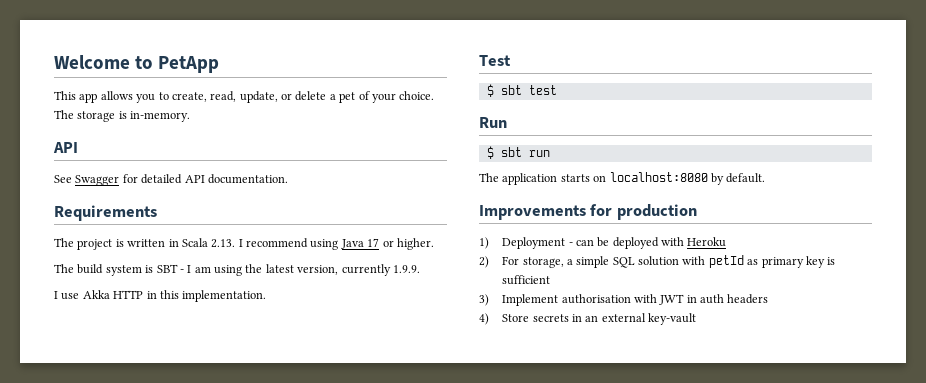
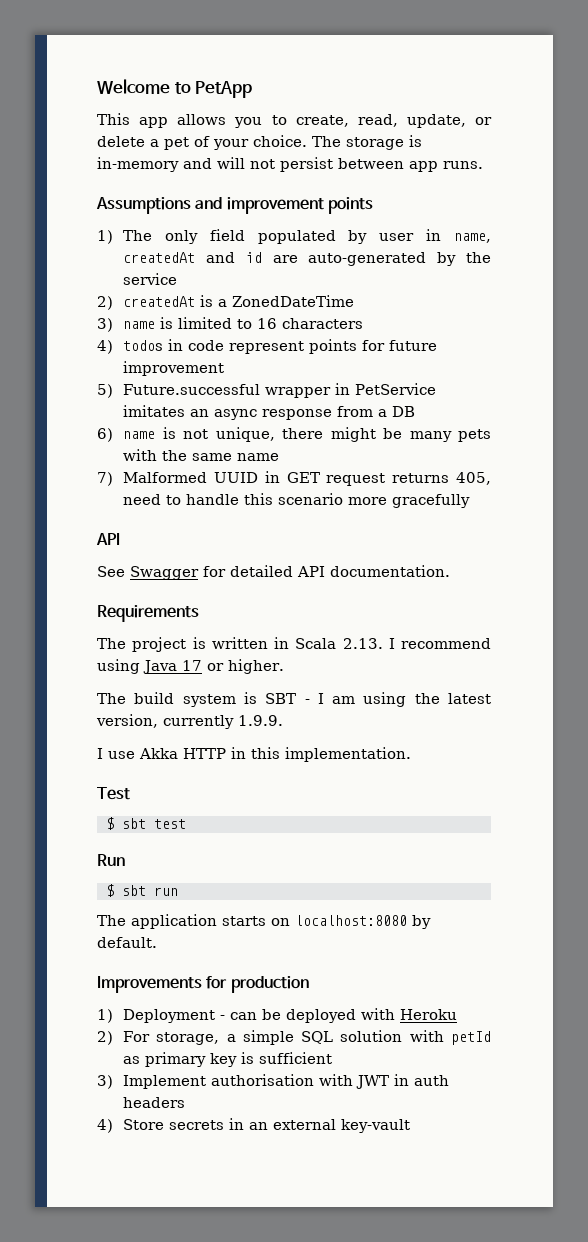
- The storage is in-memory.
+ The storage is in-memory and will not persist between app runs.
+ Assumptions and improvement points
+ 1) The only field populated by user in name, createdAt and id are auto-generated by the service
+ 2) createdAt is a ZonedDateTime
+ 3) name is limited to 16 characters
+ 4) todos in code represent points for future improvement
+ 5) Future.successful wrapper in PetService imitates an async response from a DB
+ 6) name is not unique, there might be many pets with the same name
+ 7) Malformed UUID in GET request returns 405, need to handle this scenario more gracefully

